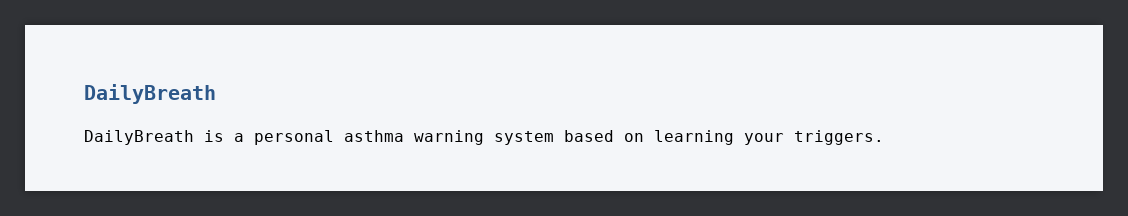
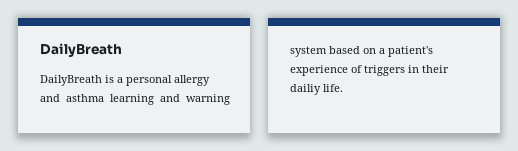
- DailyBreath is a personal asthma warning system based on learning your triggers.
+ DailyBreath is a personal allergy and asthma learning and warning system based on a patient's experience of triggers in their dailiy life.

